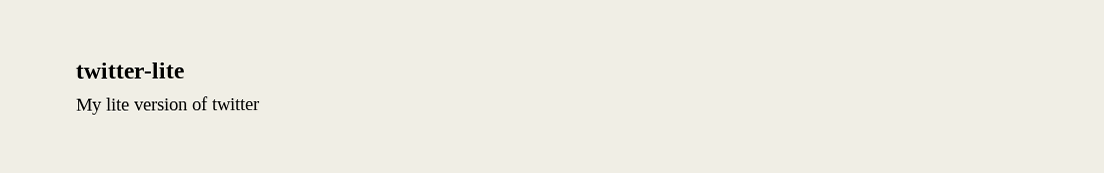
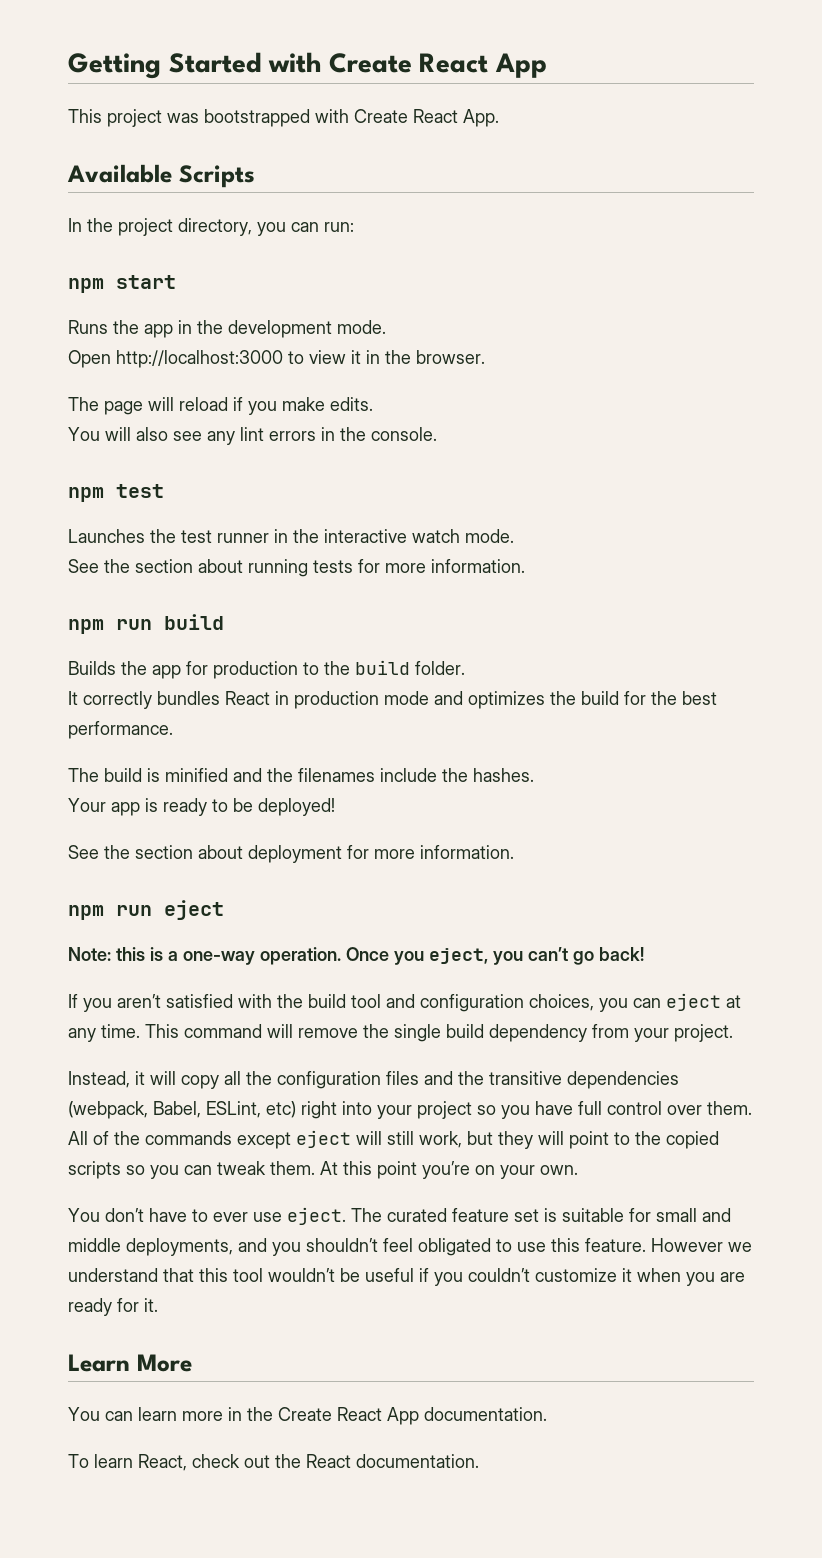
- twitter-lite
- My lite version of twitter
+ Getting Started with Create React App
+ This project was bootstrapped with Create React App.
+ Available Scripts
+ In the project directory, you can run:
+ npm start
+ Runs the app in the development mode.
+ Open http://localhost:3000 to view it in the browser.
+ The page will reload if you make edits.
+ You will also see any lint errors in the console.
+ npm test
+ Launches the test runner in the interactive watch mode.
+ See the section about running tests for more information.
+ npm run build
+ Builds the app for production to the build folder.
+ It correctly bundles React in production mode and optimizes the build for the best performance.
+ The build is minified and the filenames include the hashes.
+ Your app is ready to be deployed!
+ See the section about deployment for more information.
+ npm run eject
+ Note: this is a one-way operation. Once you eject, you can’t go back!
+ If you aren’t satisfied with the build tool and configuration choices, you can eject at any time. This command will remove the single build dependency from your project.
+ Instead, it will copy all the configuration files and the transitive dependencies (webpack, Babel, ESLint, etc) right into your project so you have full control over them. All of the commands except eject will still work, but they will point to the copied scripts so you can tweak them. At this point you’re on your own.
+ You don’t have to ever use eject. The curated feature set is suitable for small and middle deployments, and you shouldn’t feel obligated to use this feature. However we understand that this tool wouldn’t be useful if you couldn’t customize it when you are ready for it.
+ Learn More
+ You can learn more in the Create React App documentation.
+ To learn React, check out the React documentation.

